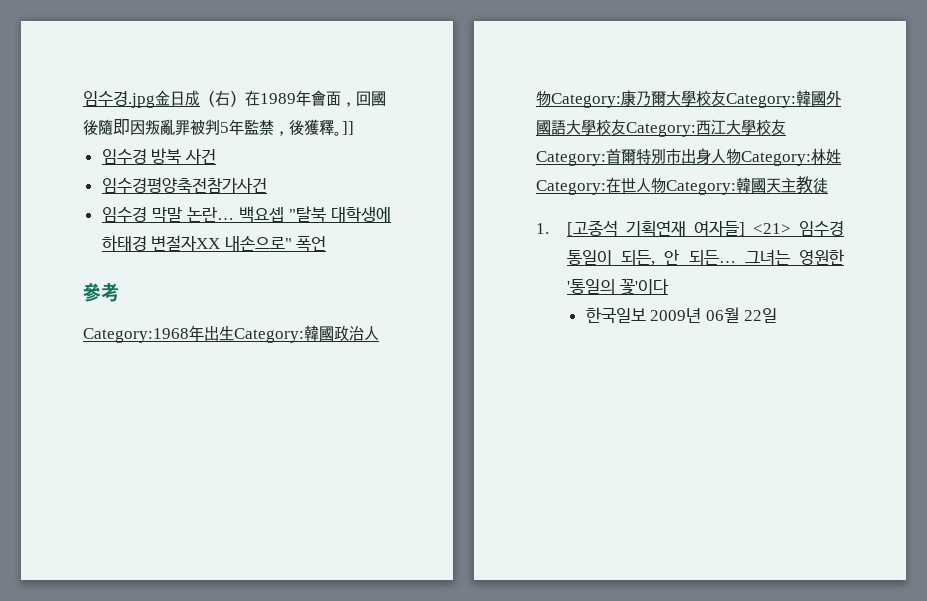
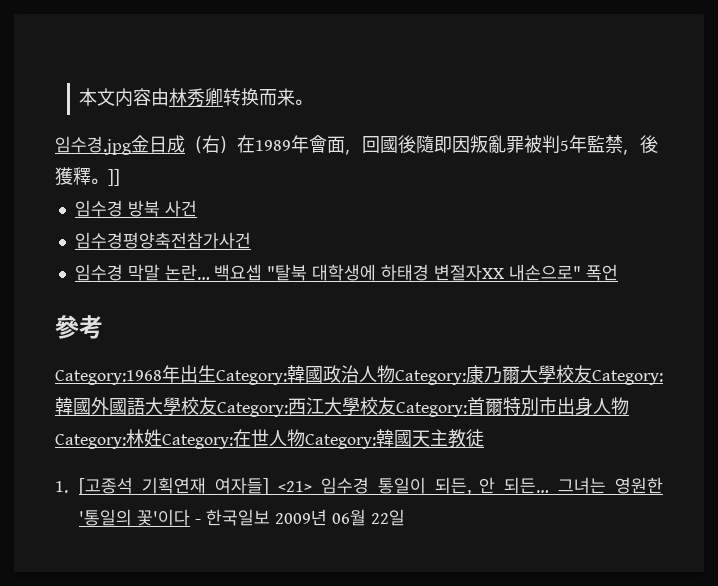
+ 本文内容由林秀卿转换而来。
- 그녀는 영원한 '통일의 꽃'이다
- 한국일보 2009년 06월 22일
+ 그녀는 영원한 '통일의 꽃'이다 - 한국일보 2009년 06월 22일

